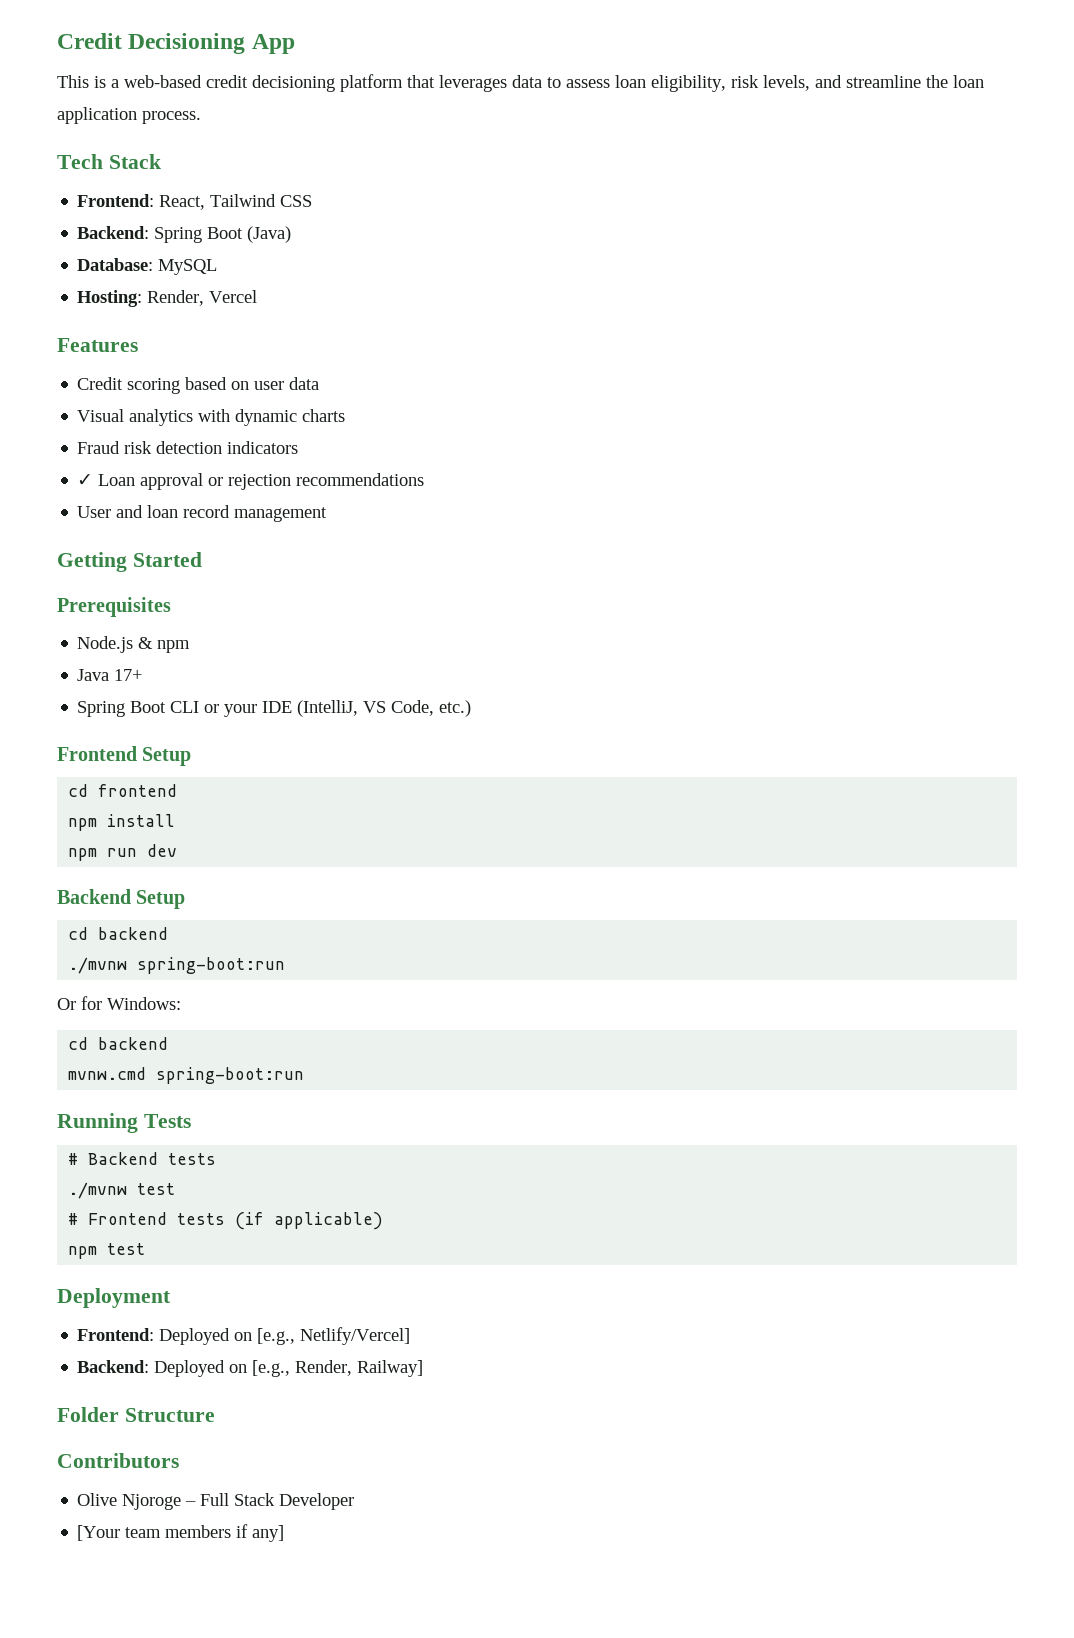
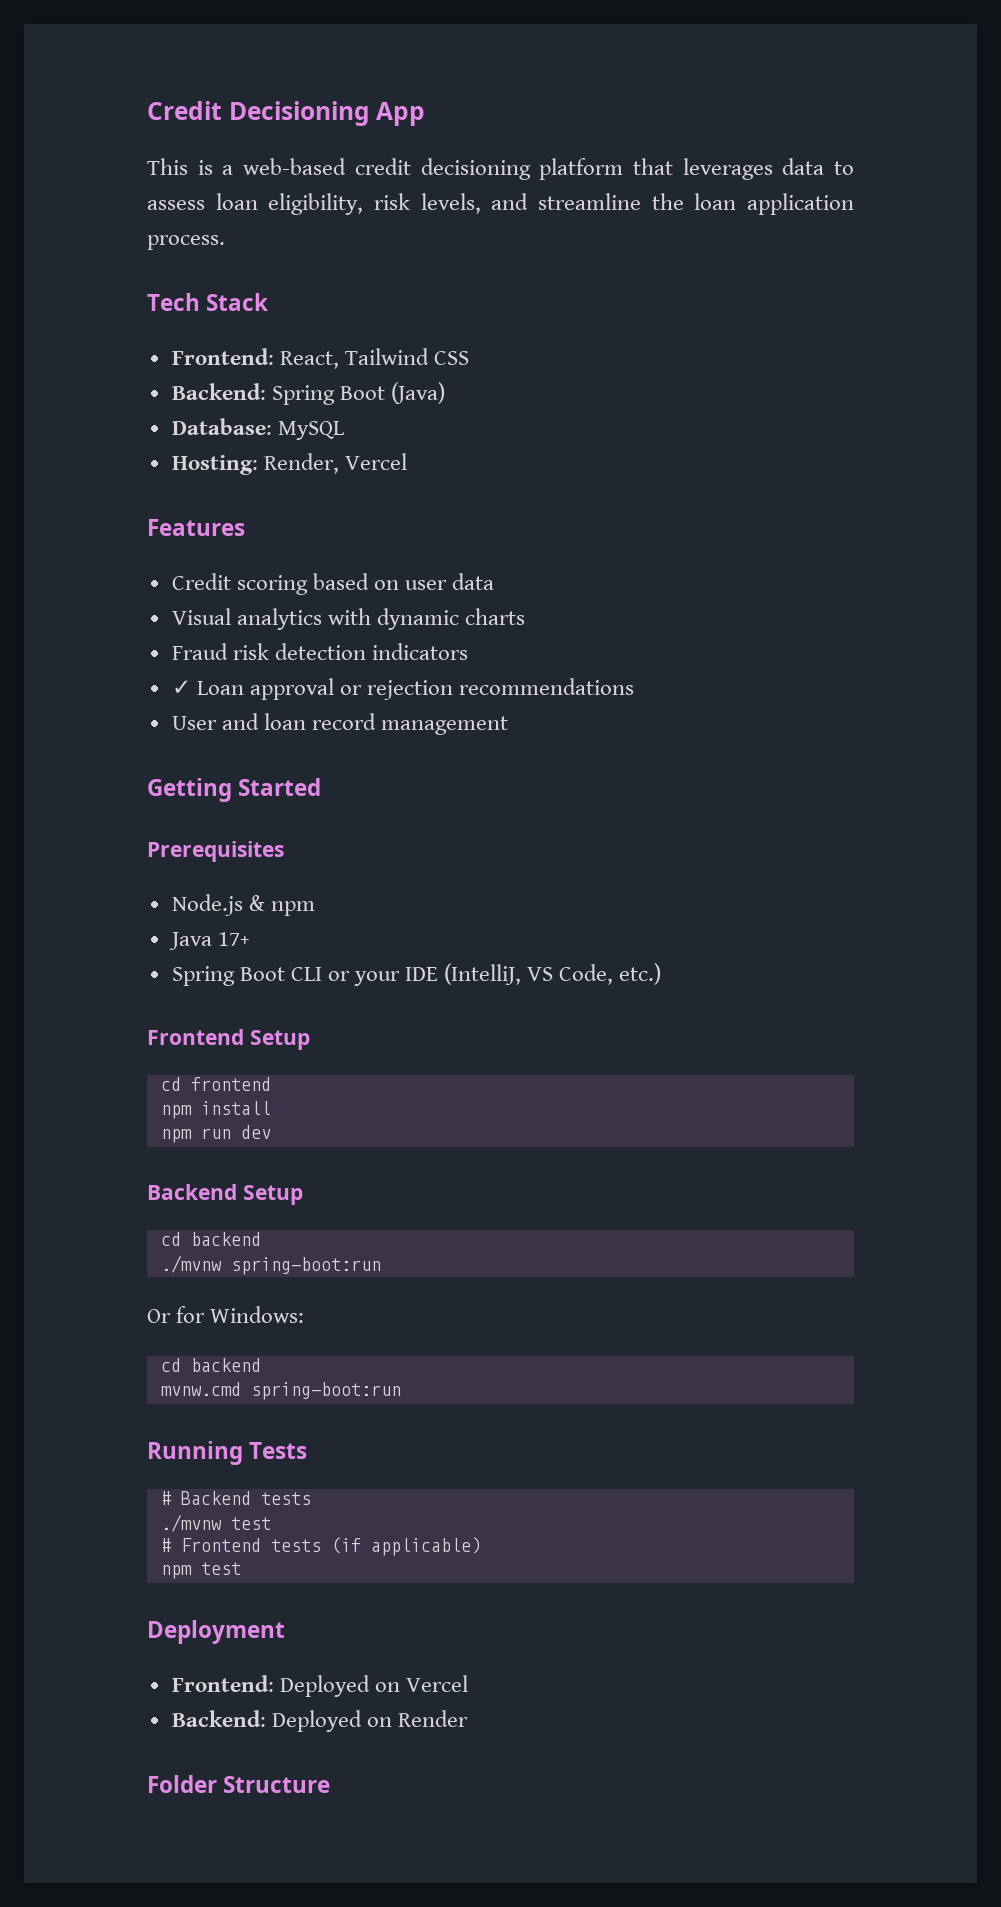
- Frontend: Deployed on [e.g., Netlify/Vercel]
+ Frontend: Deployed on Vercel
- Backend: Deployed on [e.g., Render, Railway]
+ Backend: Deployed on Render
- Contributors
- Olive Njoroge – Full Stack Developer
- [Your team members if any]

